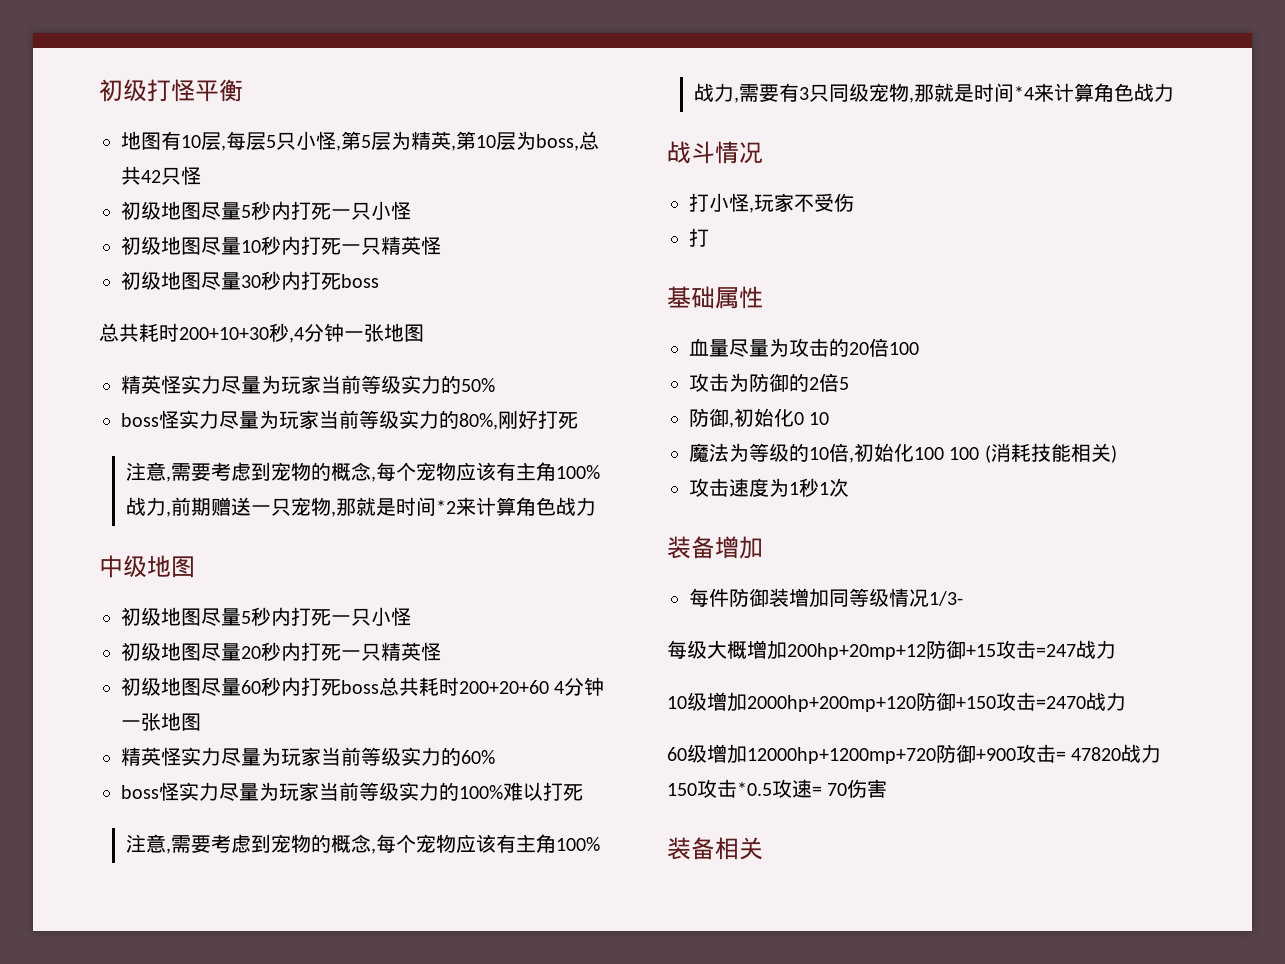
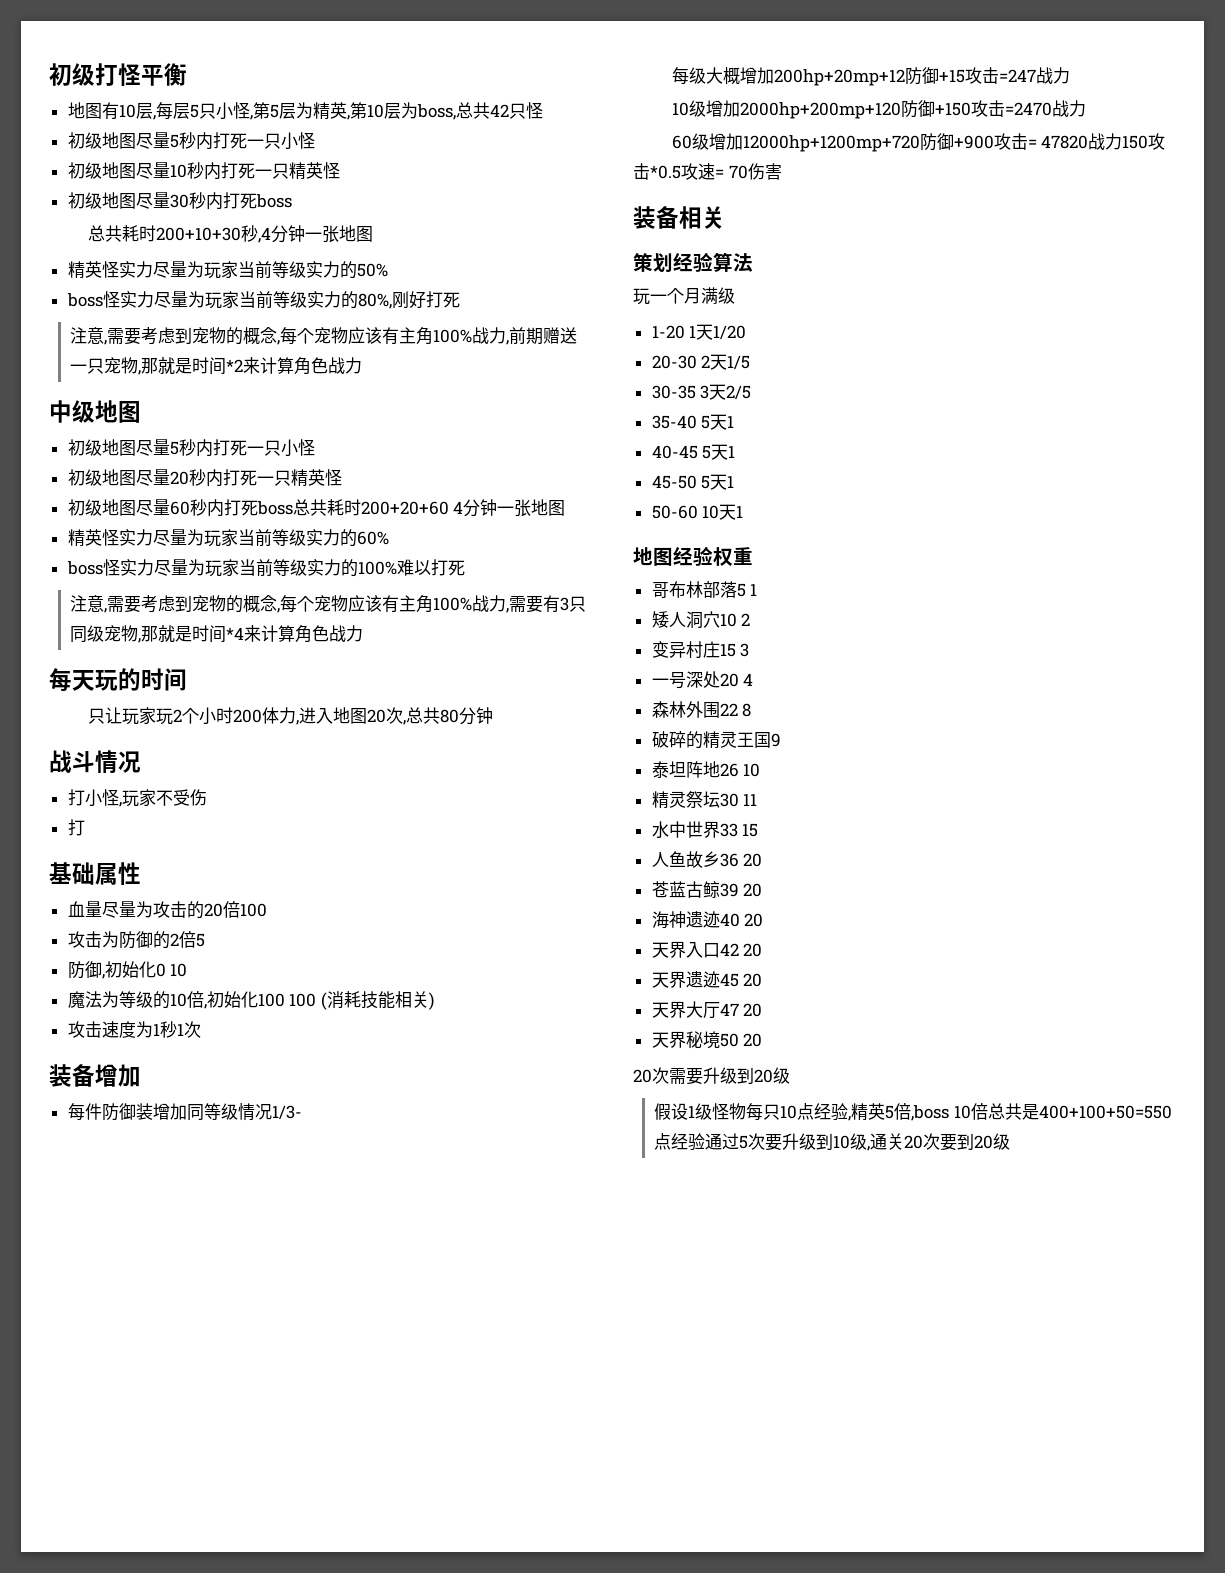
+ 每天玩的时间
+ 只让玩家玩2个小时200体力,进入地图20次,总共80分钟
+ 策划经验算法
+ 玩一个月满级
+ 1-20 1天1/20
+ 20-30 2天1/5
+ 30-35 3天2/5
+ 35-40 5天1
+ 40-45 5天1
+ 45-50 5天1
+ 50-60 10天1
+ 地图经验权重
+ 哥布林部落5 1
+ 矮人洞穴10 2
+ 变异村庄15 3
+ 一号深处20 4
+ 森林外围22 8
+ 破碎的精灵王国9
+ 泰坦阵地26 10
+ 精灵祭坛30 11
+ 水中世界33 15
+ 人鱼故乡36 20
+ 苍蓝古鲸39 20
+ 海神遗迹40 20
+ 天界入口42 20
+ 天界遗迹45 20
+ 天界大厅47 20
+ 天界秘境50 20
+ 20次需要升级到20级
+ 假设1级怪物每只10点经验,精英5倍,boss 10倍总共是400+100+50=550点经验通过5次要升级到10级,通关20次要到20级

